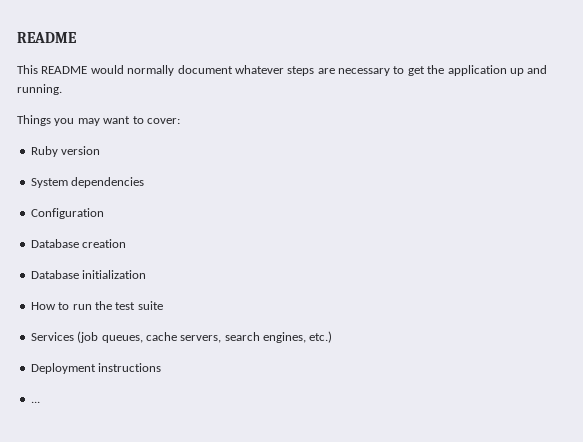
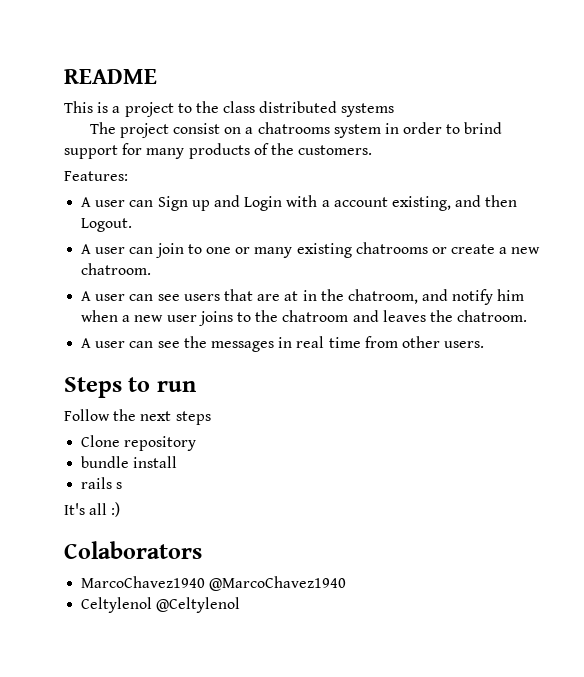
- This README would normally document whatever steps are necessary to get the application up and running.
- Things you may want to cover:
- Ruby version
- System dependencies
- Configuration
- Database creation
- Database initialization
- How to run the test suite
- Services (job queues, cache servers, search engines, etc.)
- Deployment instructions
- ...
+ This is a project to the class distributed systems
+ The project consist on a chatrooms system in order to brind support for many products of the customers.
+ Features:
+ A user can Sign up and Login with a account existing, and then Logout.
+ A user can join to one or many existing chatrooms or create a new chatroom.
+ A user can see users that are at in the chatroom, and notify him when a new user joins to the chatroom and leaves the chatroom.
+ A user can see the messages in real time from other users.
+ Steps to run
+ Follow the next steps
+ Clone repository
+ bundle install
+ rails s
+ It's all :)
+ Colaborators
+ MarcoChavez1940 @MarcoChavez1940
+ Celtylenol @Celtylenol

